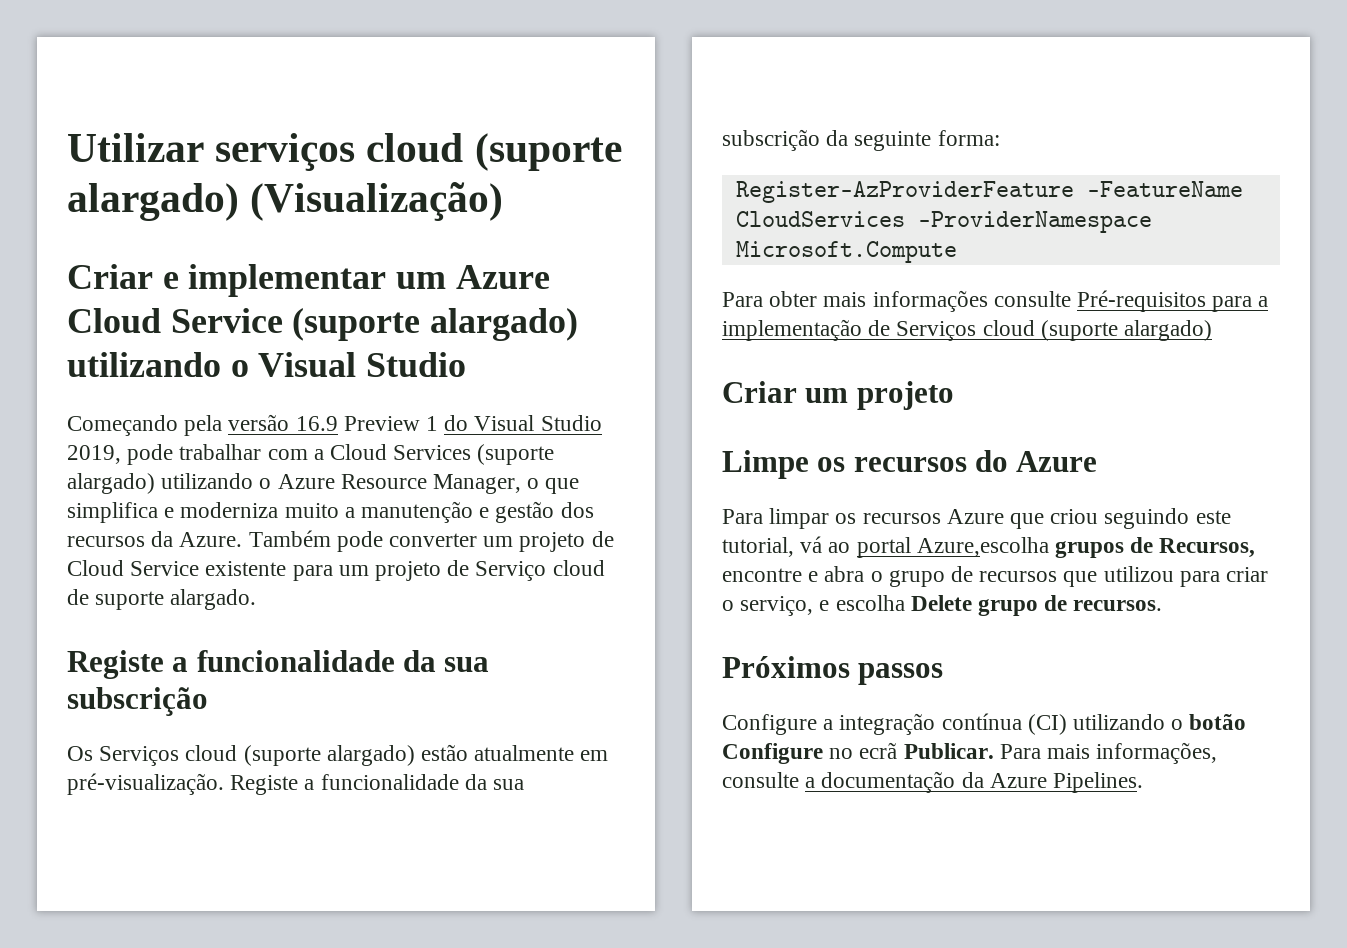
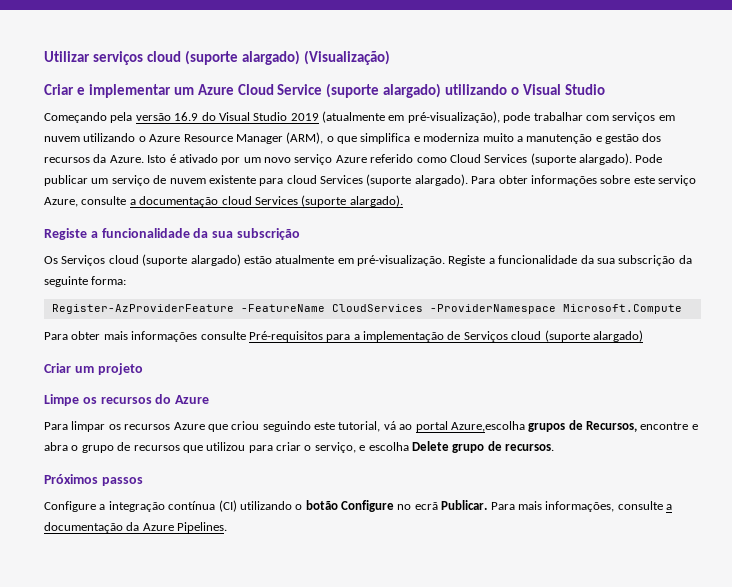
- Começando pela versão 16.9 Preview 1 do Visual Studio 2019, pode trabalhar com a Cloud Services (suporte alargado) utilizando o Azure Resource Manager, o que simplifica e moderniza muito a manutenção e gestão dos recursos da Azure.
+ Começando pela versão 16.9 do Visual Studio 2019 (atualmente em pré-visualização), pode trabalhar com serviços em nuvem utilizando o Azure Resource Manager (ARM), o que simplifica e moderniza muito a manutenção e gestão dos recursos da Azure.
- Também pode converter um projeto de Cloud Service existente para um projeto de Serviço cloud de suporte alargado.
+ Isto é ativado por um novo serviço Azure referido como Cloud Services (suporte alargado). Pode publicar um serviço de nuvem existente para cloud Services (suporte alargado). Para obter informações sobre este serviço Azure, consulte a documentação cloud Services (suporte alargado).

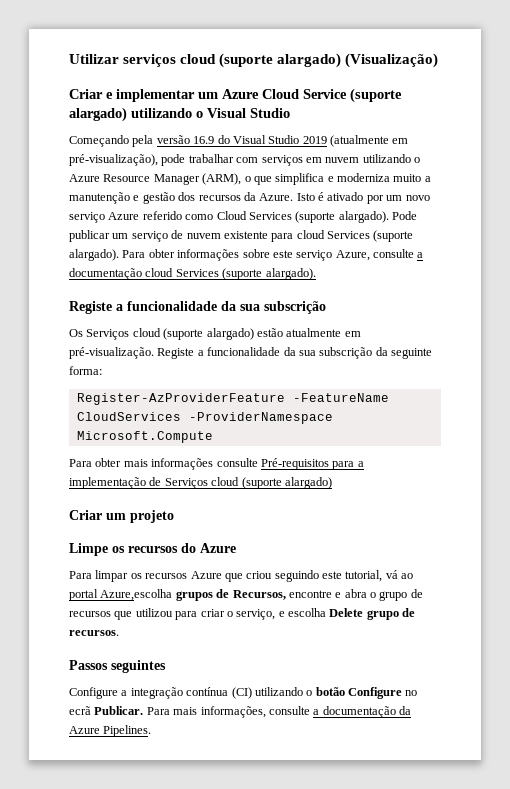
- Próximos passos
+ Passos seguintes

